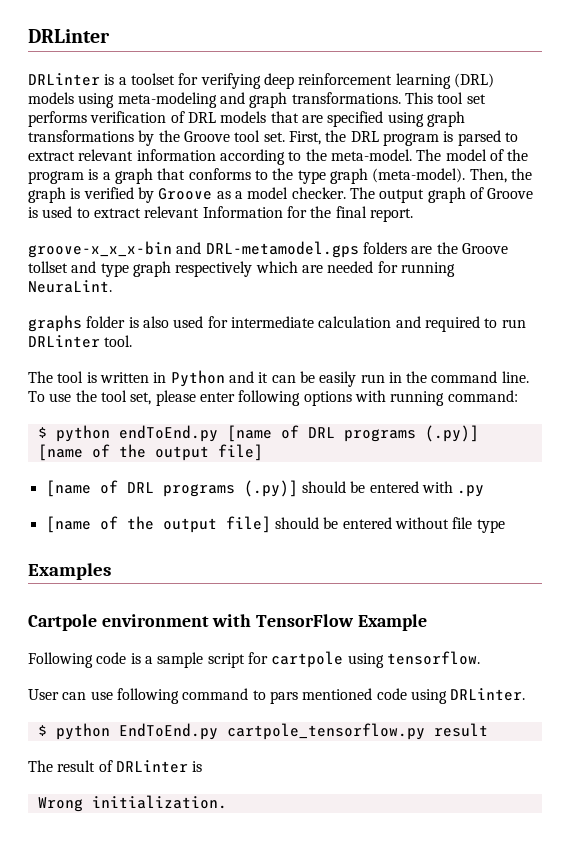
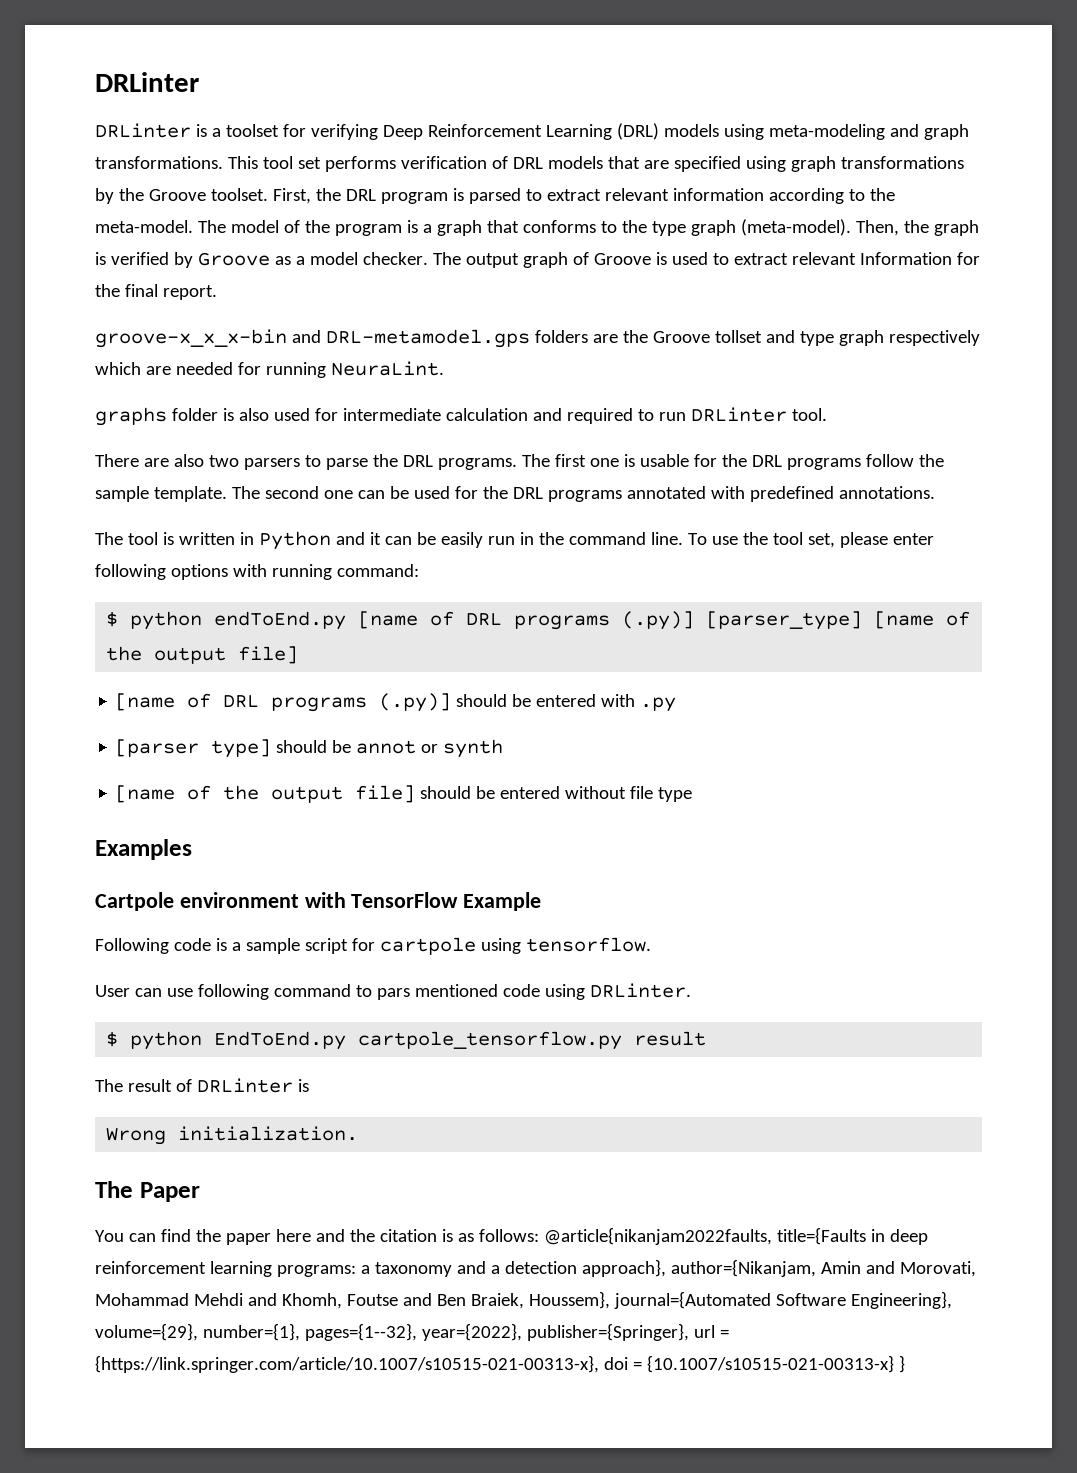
- DRLinter is a toolset for verifying deep reinforcement learning (DRL) models using meta-modeling and graph transformations.
+ DRLinter is a toolset for verifying Deep Reinforcement Learning (DRL) models using meta-modeling and graph transformations.
- This tool set performs verification of DRL models that are specified using graph transformations by the Groove tool set.
+ This tool set performs verification of DRL models that are specified using graph transformations by the Groove toolset.
+ There are also two parsers to parse the DRL programs. The first one is usable for the DRL programs follow the sample template. The second one can be used for the DRL programs annotated with predefined annotations.
- $ python endToEnd.py [name of DRL programs (.py)] [name of the output file]
+ $ python endToEnd.py [name of DRL programs (.py)] [parser_type] [name of the output file]
+ [parser type] should be annot or synth
+ The Paper
+ You can find the paper here and the citation is as follows: @article{nikanjam2022faults, title={Faults in deep reinforcement learning programs: a taxonomy and a detection approach}, author={Nikanjam, Amin and Morovati, Mohammad Mehdi and Khomh, Foutse and Ben Braiek, Houssem}, journal={Automated Software Engineering}, volume={29}, number={1}, pages={1--32}, year={2022}, publisher={Springer}, url = {https://link.springer.com/article/10.1007/s10515-021-00313-x}, doi = {10.1007/s10515-021-00313-x} }

